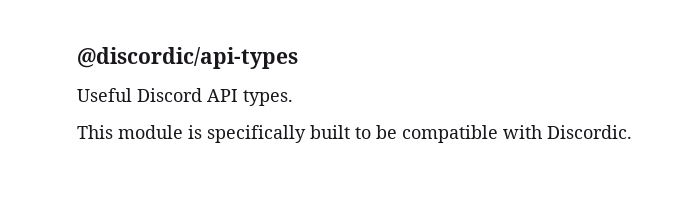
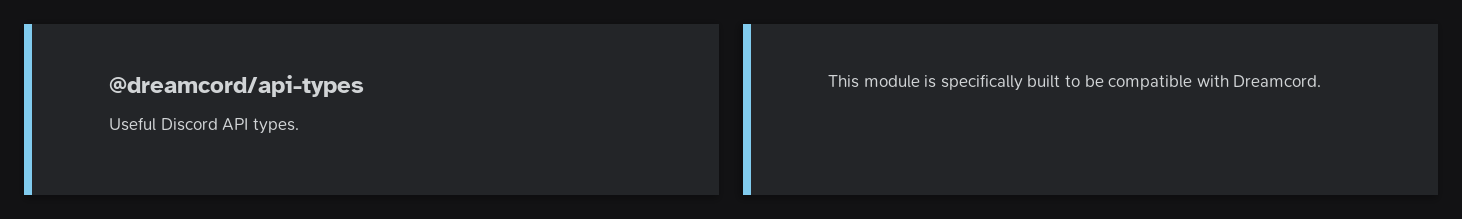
- @discordic/api-types
+ @dreamcord/api-types
- This module is specifically built to be compatible with Discordic.
+ This module is specifically built to be compatible with Dreamcord.

